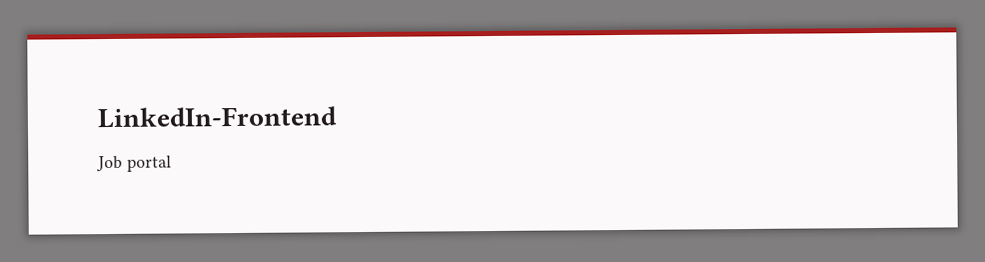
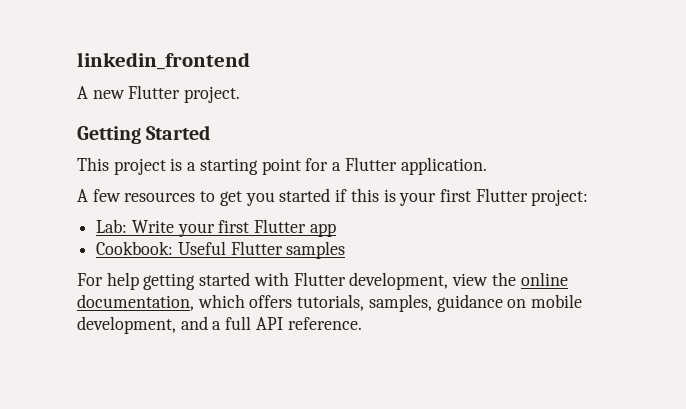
- LinkedIn-Frontend
- Job portal
+ linkedin_frontend
+ A new Flutter project.
+ Getting Started
+ This project is a starting point for a Flutter application.
+ A few resources to get you started if this is your first Flutter project:
+ Lab: Write your first Flutter app
+ Cookbook: Useful Flutter samples
+ For help getting started with Flutter development, view the online documentation, which offers tutorials, samples, guidance on mobile development, and a full API reference.

